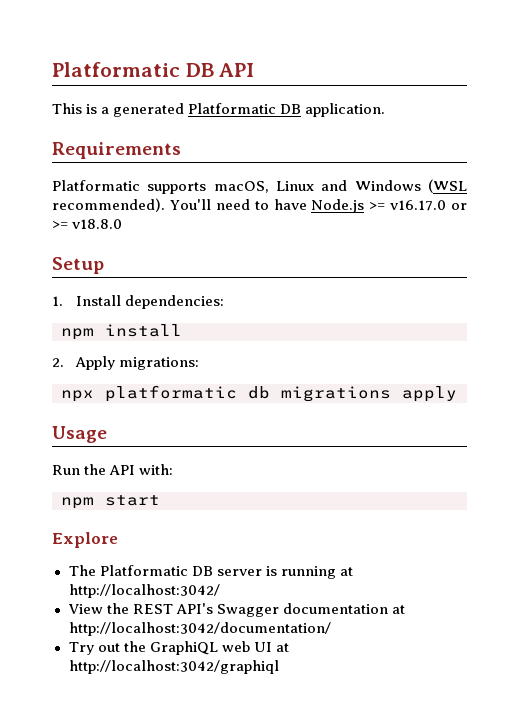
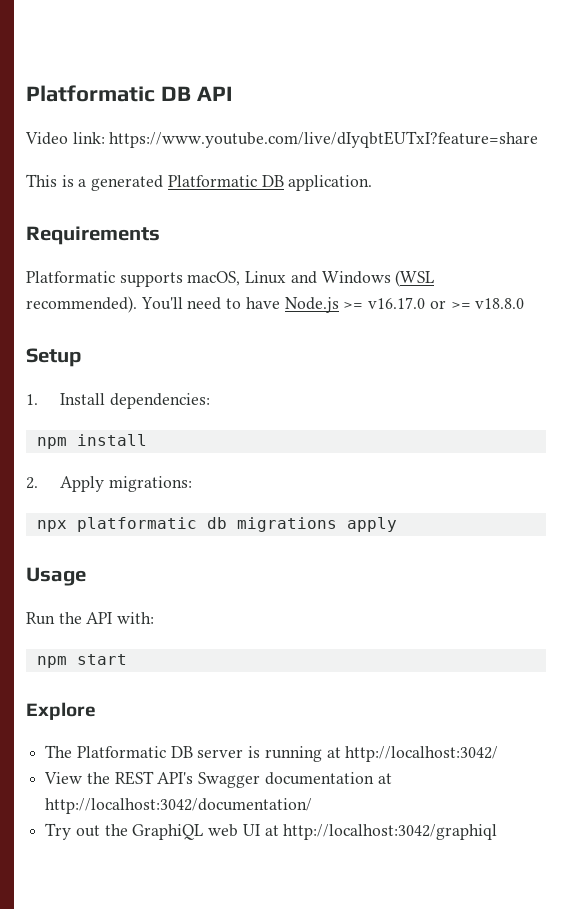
+ Video link: https://www.youtube.com/live/dIyqbtEUTxI?feature=share

